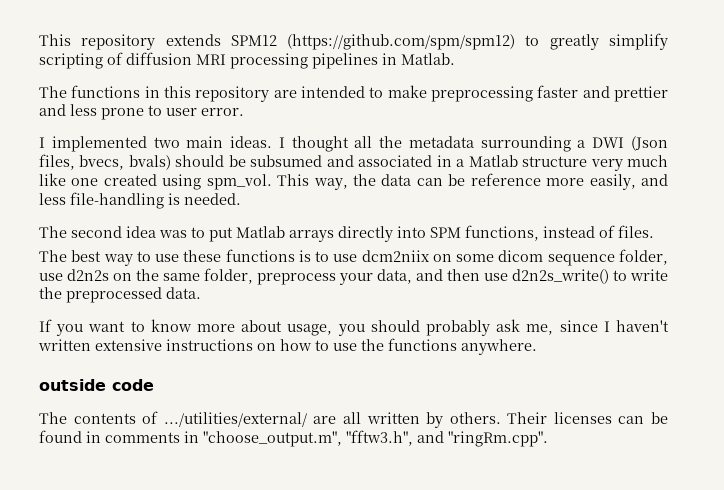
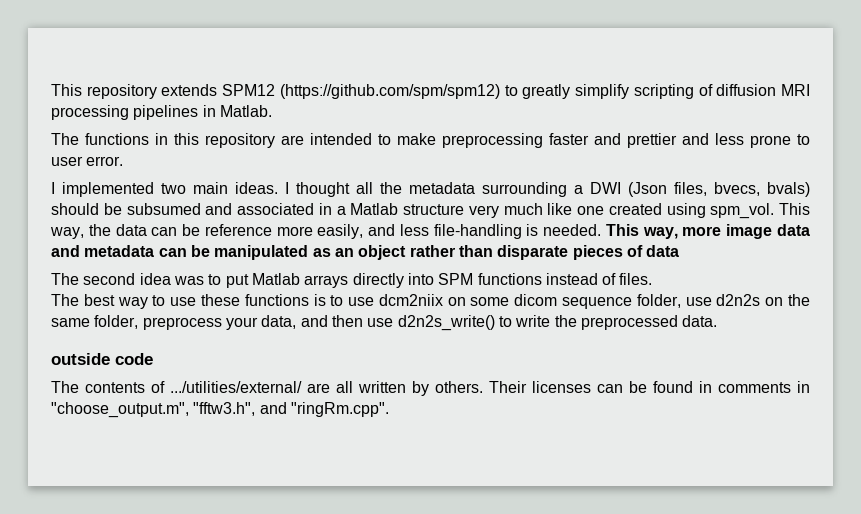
+ This way, more image data and metadata can be manipulated as an object rather than disparate pieces of data
- The second idea was to put Matlab arrays directly into SPM functions, instead of files.
+ The second idea was to put Matlab arrays directly into SPM functions instead of files.
- If you want to know more about usage, you should probably ask me, since I haven't written extensive instructions on how to use the functions anywhere.

